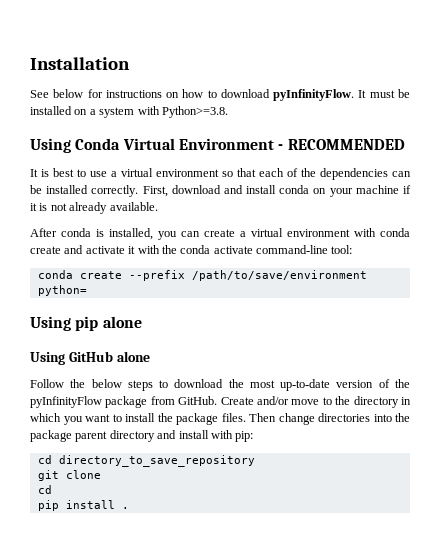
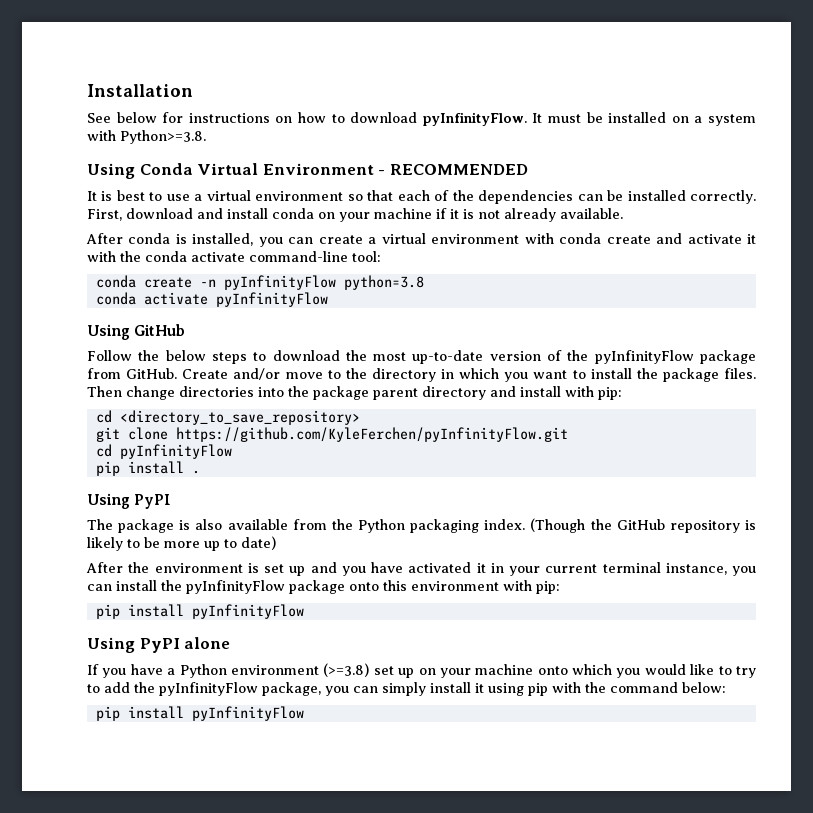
- conda create --prefix /path/to/save/environment python=
- Using pip alone
+ conda create -n pyInfinityFlow python=3.8
+ conda activate pyInfinityFlow
- Using GitHub alone
+ Using GitHub
- cd directory_to_save_repository
+ cd <directory_to_save_repository>
- git clone
- cd
+ git clone https://github.com/KyleFerchen/pyInfinityFlow.git
+ cd pyInfinityFlow
  pip install .
+ Using PyPI
+ The package is also available from the Python packaging index. (Though the GitHub repository is likely to be more up to date)
+ After the environment is set up and you have activated it in your current terminal instance, you can install the pyInfinityFlow package onto this environment with pip:
+ pip install pyInfinityFlow
+ Using PyPI alone
+ If you have a Python environment (>=3.8) set up on your machine onto which you would like to try to add the pyInfinityFlow package, you can simply install it using pip with the command below:
+ pip install pyInfinityFlow

